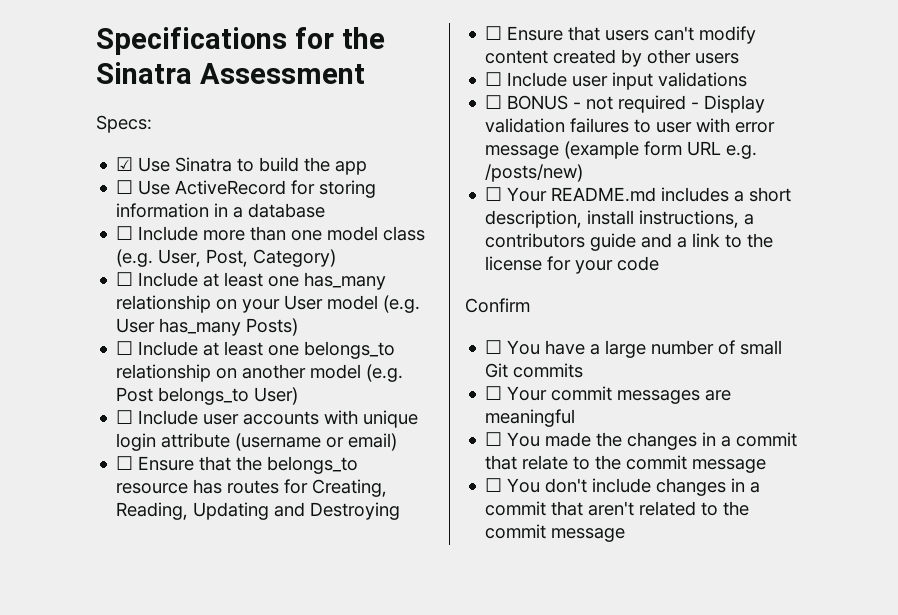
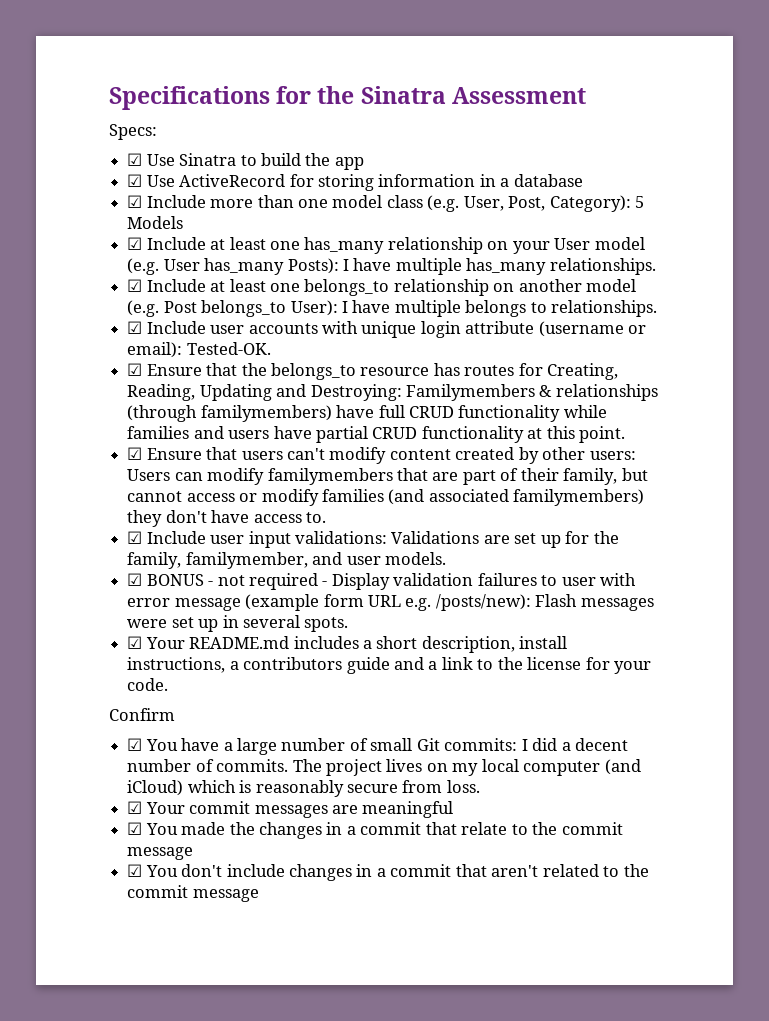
- ☐ Use ActiveRecord for storing information in a database
+ ☑ Use ActiveRecord for storing information in a database
- ☐ Include more than one model class (e.g. User, Post, Category)
- ☐ Include at least one has_many relationship on your User model (e.g. User has_many Posts)
- ☐ Include at least one belongs_to relationship on another model (e.g. Post belongs_to User)
- ☐ Include user accounts with unique login attribute (username or email)
- ☐ Ensure that the belongs_to resource has routes for Creating, Reading, Updating and Destroying
- ☐ Ensure that users can't modify content created by other users
- ☐ Include user input validations
- ☐ BONUS - not required - Display validation failures to user with error message (example form URL e.g. /posts/new)
- ☐ Your README.md includes a short description, install instructions, a contributors guide and a link to the license for your code
+ ☑ Include more than one model class (e.g. User, Post, Category): 5 Models
+ ☑ Include at least one has_many relationship on your User model (e.g. User has_many Posts): I have multiple has_many relationships.
+ ☑ Include at least one belongs_to relationship on another model (e.g. Post belongs_to User): I have multiple belongs to relationships.
+ ☑ Include user accounts with unique login attribute (username or email): Tested-OK.
+ ☑ Ensure that the belongs_to resource has routes for Creating, Reading, Updating and Destroying: Familymembers & relationships (through familymembers) have full CRUD functionality while families and users have partial CRUD functionality at this point.
+ ☑ Ensure that users can't modify content created by other users: Users can modify familymembers that are part of their family, but cannot access or modify families (and associated familymembers) they don't have access to.
+ ☑ Include user input validations: Validations are set up for the family, familymember, and user models.
+ ☑ BONUS - not required - Display validation failures to user with error message (example form URL e.g. /posts/new): Flash messages were set up in several spots.
+ ☑ Your README.md includes a short description, install instructions, a contributors guide and a link to the license for your code.
- ☐ You have a large number of small Git commits
- ☐ Your commit messages are meaningful
+ ☑ You have a large number of small Git commits: I did a decent number of commits. The project lives on my local computer (and iCloud) which is reasonably secure from loss.
+ ☑ Your commit messages are meaningful
- ☐ You made the changes in a commit that relate to the commit message
+ ☑ You made the changes in a commit that relate to the commit message
- ☐ You don't include changes in a commit that aren't related to the commit message
+ ☑ You don't include changes in a commit that aren't related to the commit message

